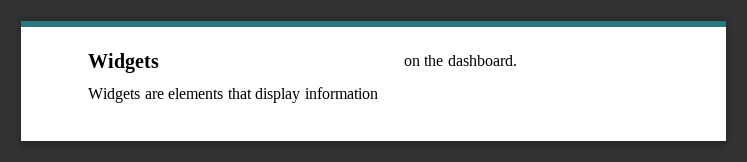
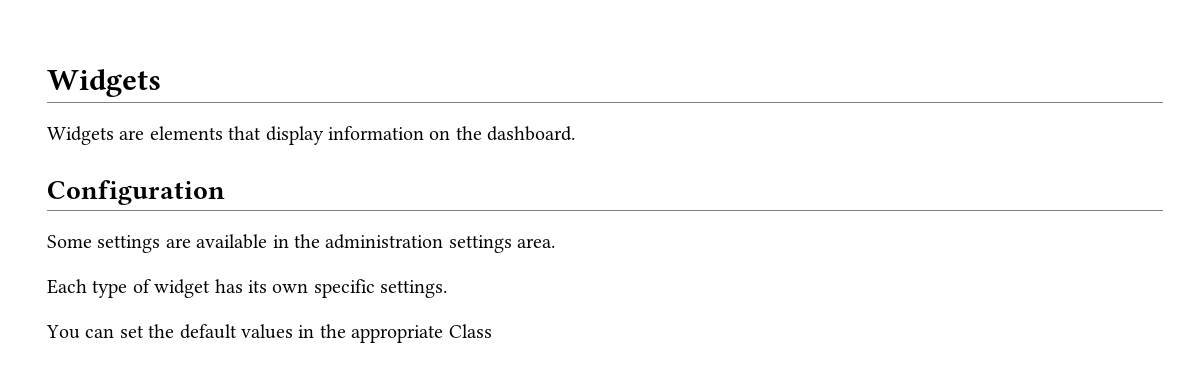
+ Configuration
+ Some settings are available in the administration settings area.
+ Each type of widget has its own specific settings.
+ You can set the default values in the appropriate Class

